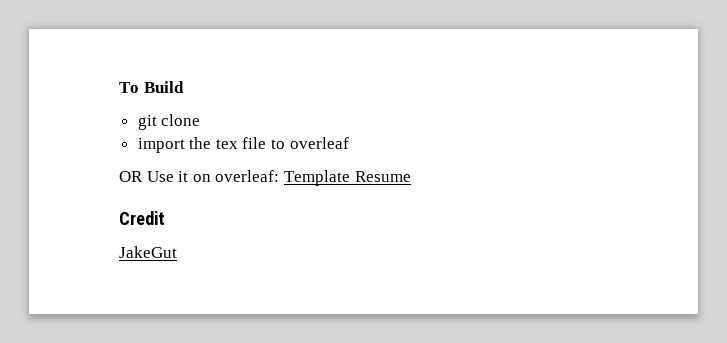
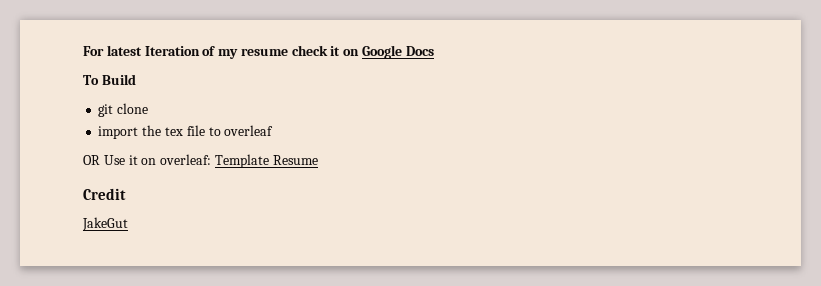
+ For latest Iteration of my resume check it on Google Docs

